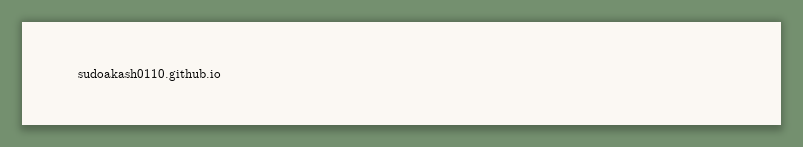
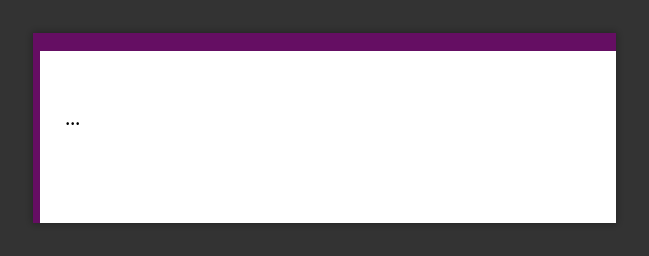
- sudoakash0110.github.io
+ ...

